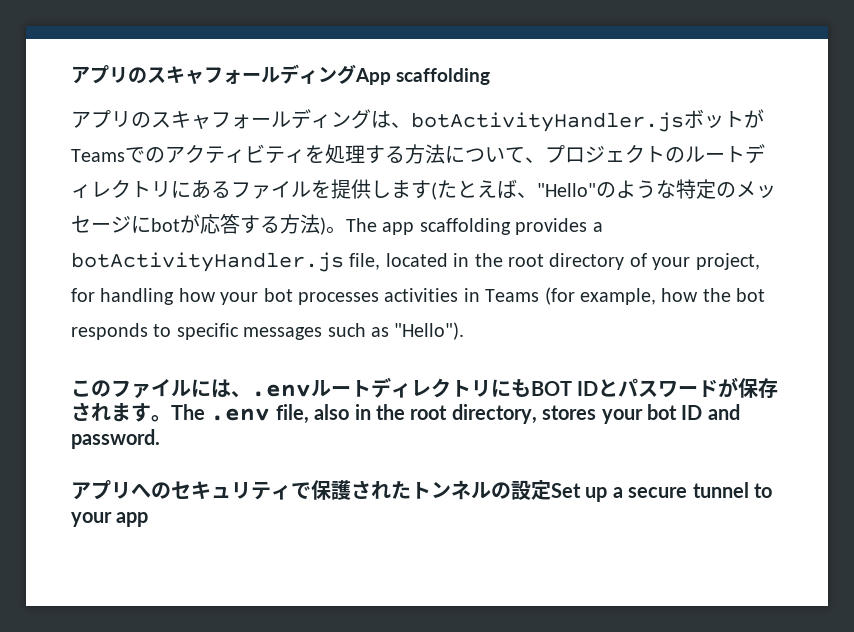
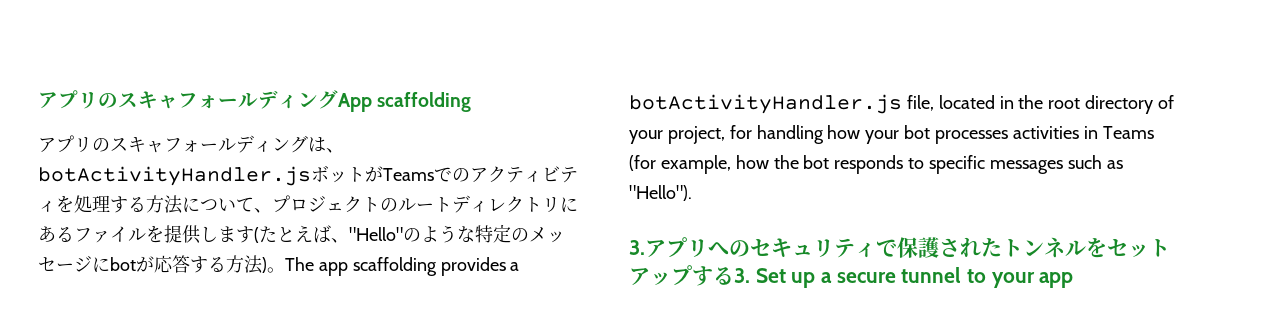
- このファイルには、.envルートディレクトリにもBOT IDとパスワードが保存されます。The .env file, also in the root directory, stores your bot ID and password.
- アプリへのセキュリティで保護されたトンネルの設定Set up a secure tunnel to your app
+ 3.アプリへのセキュリティで保護されたトンネルをセットアップする3. Set up a secure tunnel to your app

